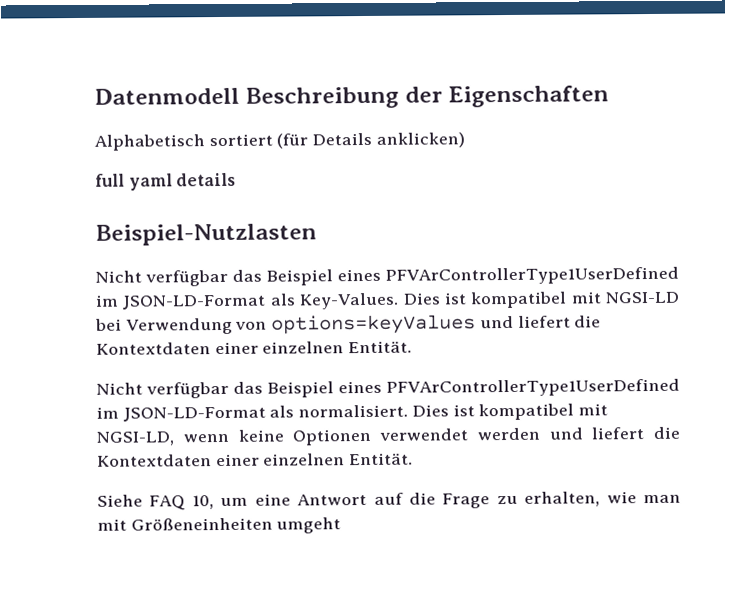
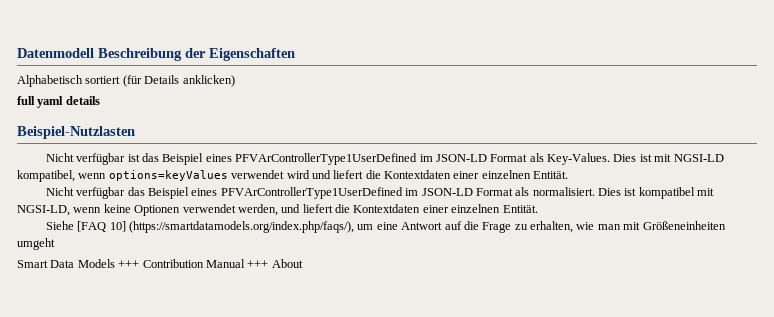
- Nicht verfügbar das Beispiel eines PFVArControllerType1UserDefined im JSON-LD-Format als Key-Values.
+ Nicht verfügbar ist das Beispiel eines PFVArControllerType1UserDefined im JSON-LD Format als Key-Values.
- Dies ist kompatibel mit NGSI-LD bei Verwendung von options=keyValues und liefert die Kontextdaten einer einzelnen Entität.
+ Dies ist mit NGSI-LD kompatibel, wenn options=keyValues verwendet wird und liefert die Kontextdaten einer einzelnen Entität.
- Nicht verfügbar das Beispiel eines PFVArControllerType1UserDefined im JSON-LD-Format als normalisiert.
+ Nicht verfügbar das Beispiel eines PFVArControllerType1UserDefined im JSON-LD Format als normalisiert.
- Dies ist kompatibel mit NGSI-LD, wenn keine Optionen verwendet werden und liefert die Kontextdaten einer einzelnen Entität.
+ Dies ist kompatibel mit NGSI-LD, wenn keine Optionen verwendet werden, und liefert die Kontextdaten einer einzelnen Entität.
- Siehe FAQ 10, um eine Antwort auf die Frage zu erhalten, wie man mit Größeneinheiten umgeht
+ Siehe [FAQ 10] (https://smartdatamodels.org/index.php/faqs/), um eine Antwort auf die Frage zu erhalten, wie man mit Größeneinheiten umgeht
+ Smart Data Models +++ Contribution Manual +++ About

